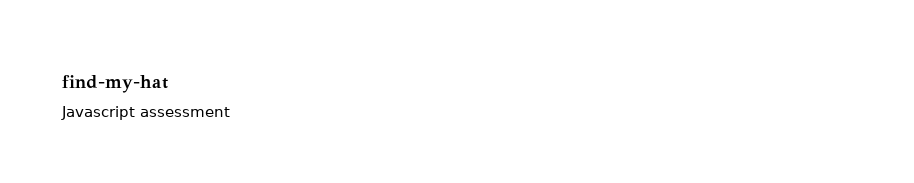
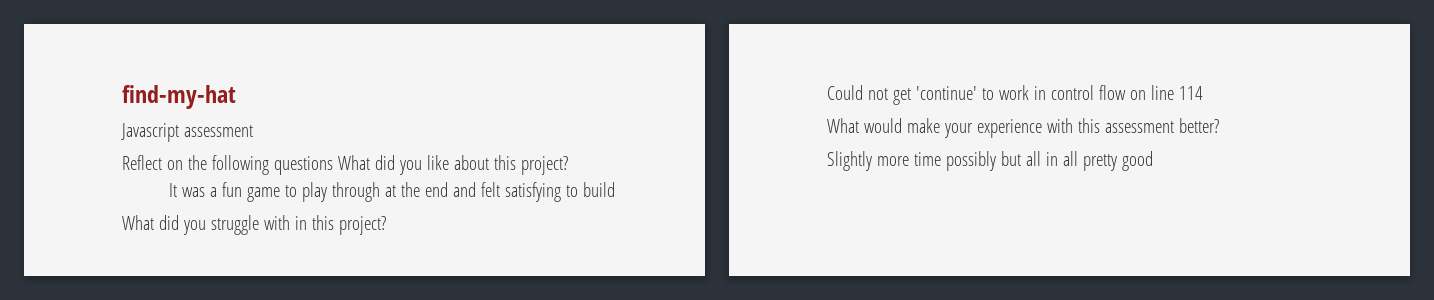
+ Reflect on the following questions What did you like about this project?
+ It was a fun game to play through at the end and felt satisfying to build
+ What did you struggle with in this project?
+ Could not get 'continue' to work in control flow on line 114
+ What would make your experience with this assessment better?
+ Slightly more time possibly but all in all pretty good

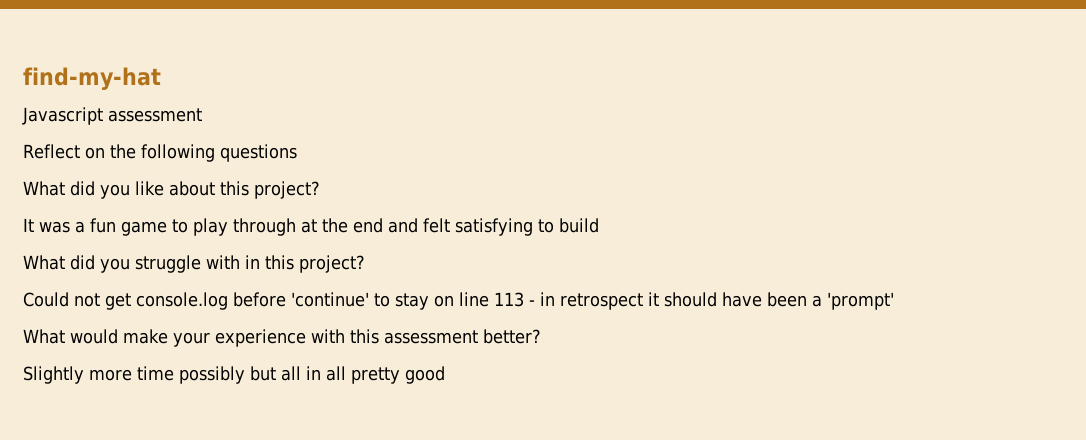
- Reflect on the following questions What did you like about this project?
+ Reflect on the following questions
+ What did you like about this project?
- Could not get 'continue' to work in control flow on line 114
+ Could not get console.log before 'continue' to stay on line 113 - in retrospect it should have been a 'prompt'

